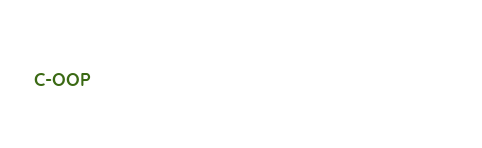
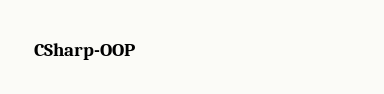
- C-OOP
+ CSharp-OOP

